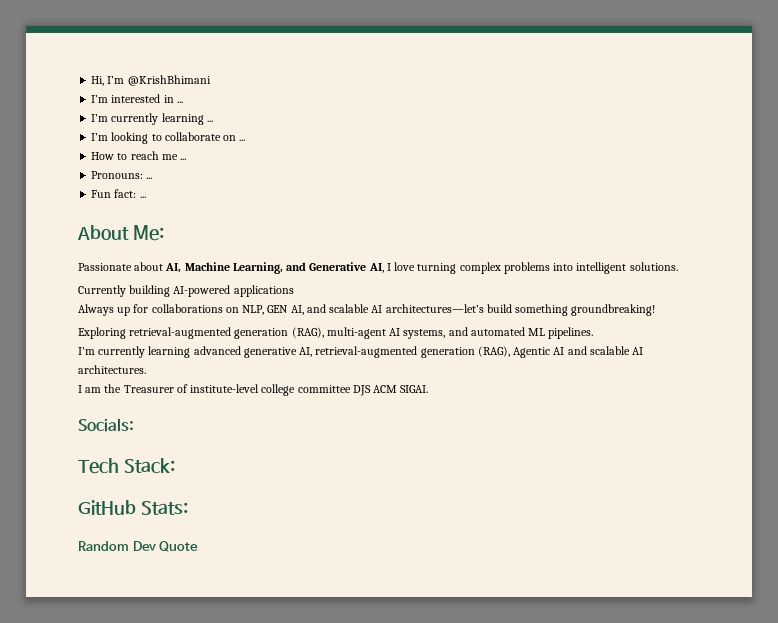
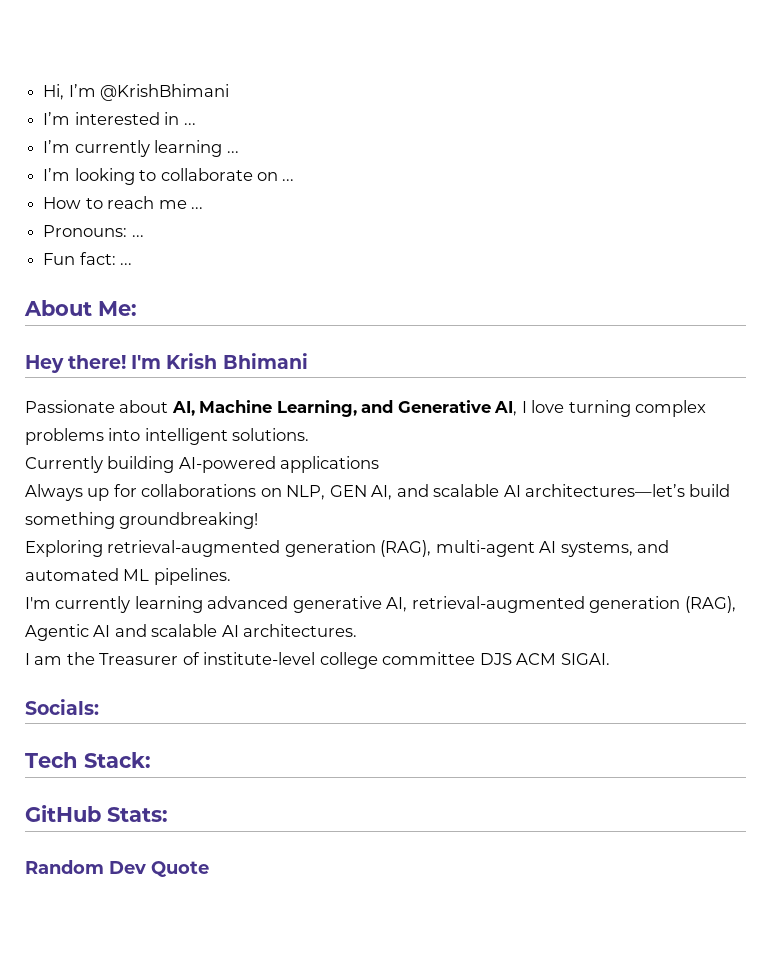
+ Hey there! I'm Krish Bhimani

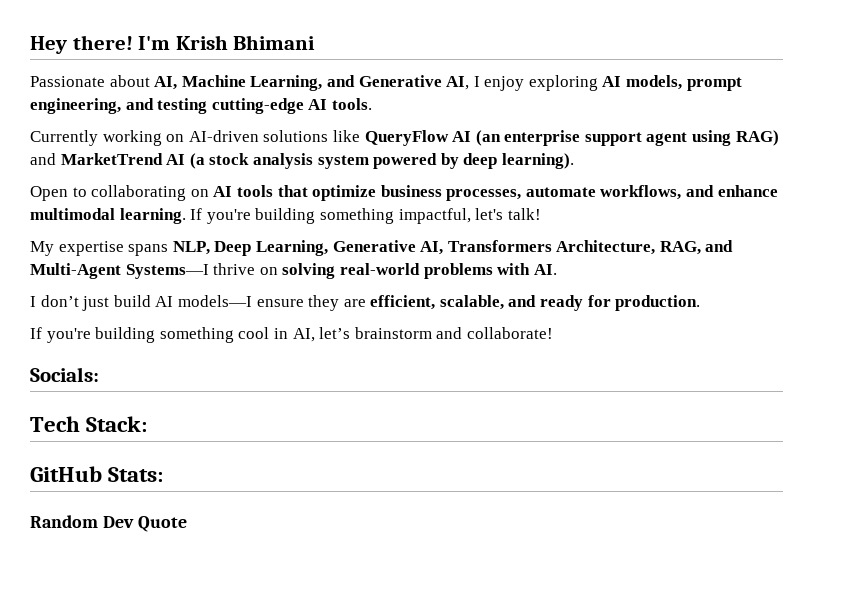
- Hi, I’m @KrishBhimani
- I’m interested in ...
- I’m currently learning ...
- I’m looking to collaborate on ...
- How to reach me ...
- Pronouns: ...
- Fun fact: ...
- About Me:
- Passionate about AI, Machine Learning, and Generative AI, I love turning complex problems into intelligent solutions.
- Currently building AI-powered applications
- Always up for collaborations on NLP, GEN AI, and scalable AI architectures—let’s build something groundbreaking!
- Exploring retrieval-augmented generation (RAG), multi-agent AI systems, and automated ML pipelines.
- I'm currently learning advanced generative AI, retrieval-augmented generation (RAG), Agentic AI and scalable AI architectures.
- I am the Treasurer of institute-level college committee DJS ACM SIGAI.
+ Passionate about AI, Machine Learning, and Generative AI, I enjoy exploring AI models, prompt engineering, and testing cutting-edge AI tools.
+ Currently working on AI-driven solutions like QueryFlow AI (an enterprise support agent using RAG) and MarketTrend AI (a stock analysis system powered by deep learning).
+ Open to collaborating on AI tools that optimize business processes, automate workflows, and enhance multimodal learning. If you're building something impactful, let's talk!
+ My expertise spans NLP, Deep Learning, Generative AI, Transformers Architecture, RAG, and Multi-Agent Systems—I thrive on solving real-world problems with AI.
+ I don’t just build AI models—I ensure they are efficient, scalable, and ready for production.
+ If you're building something cool in AI, let’s brainstorm and collaborate!

